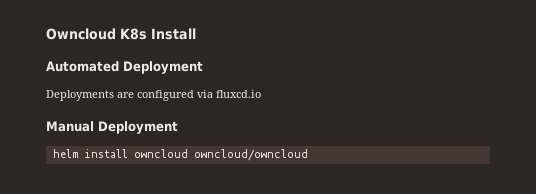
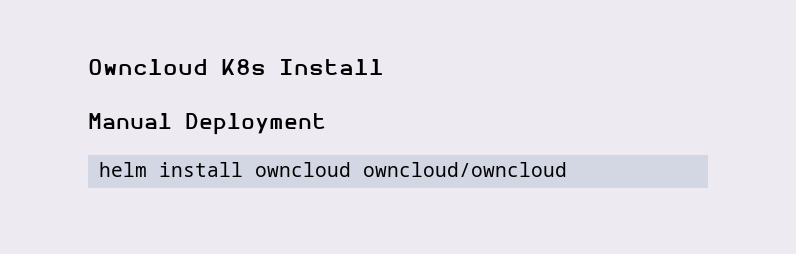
- Automated Deployment
- Deployments are configured via fluxcd.io

